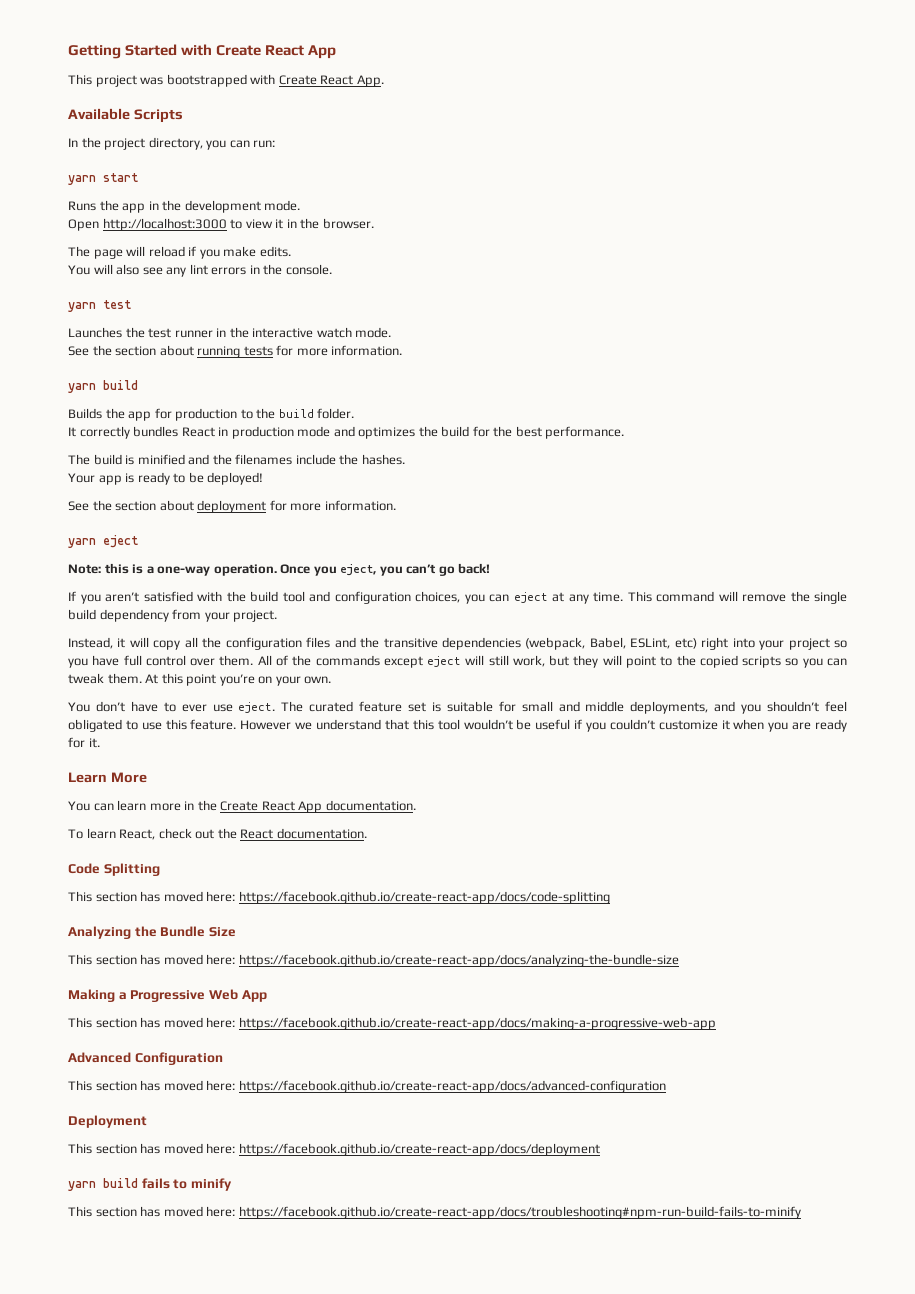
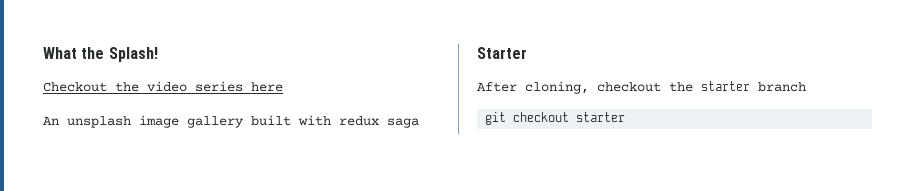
- Getting Started with Create React App
- This project was bootstrapped with Create React App.
- Available Scripts
- In the project directory, you can run:
- yarn start
- Runs the app in the development mode.
- Open http://localhost:3000 to view it in the browser.
- The page will reload if you make edits.
- You will also see any lint errors in the console.
- yarn test
- Launches the test runner in the interactive watch mode.
- See the section about running tests for more information.
- yarn build
- Builds the app for production to the build folder.
- It correctly bundles React in production mode and optimizes the build for the best performance.
- The build is minified and the filenames include the hashes.
- Your app is ready to be deployed!
- See the section about deployment for more information.
- yarn eject
- Note: this is a one-way operation. Once you eject, you can’t go back!
- If you aren’t satisfied with the build tool and configuration choices, you can eject at any time. This command will remove the single build dependency from your project.
- Instead, it will copy all the configuration files and the transitive dependencies (webpack, Babel, ESLint, etc) right into your project so you have full control over them. All of the commands except eject will still work, but they will point to the copied scripts so you can tweak them. At this point you’re on your own.
- You don’t have to ever use eject. The curated feature set is suitable for small and middle deployments, and you shouldn’t feel obligated to use this feature. However we understand that this tool wouldn’t be useful if you couldn’t customize it when you are ready for it.
- Learn More
- You can learn more in the Create React App documentation.
- To learn React, check out the React documentation.
- Code Splitting
- This section has moved here: https://facebook.github.io/create-react-app/docs/code-splitting
- Analyzing the Bundle Size
- This section has moved here: https://facebook.github.io/create-react-app/docs/analyzing-the-bundle-size
- Making a Progressive Web App
- This section has moved here: https://facebook.github.io/create-react-app/docs/making-a-progressive-web-app
- Advanced Configuration
- This section has moved here: https://facebook.github.io/create-react-app/docs/advanced-configuration
- Deployment
- This section has moved here: https://facebook.github.io/create-react-app/docs/deployment
- yarn build fails to minify
- This section has moved here: https://facebook.github.io/create-react-app/docs/troubleshooting#npm-run-build-fails-to-minify
+ What the Splash!
+ Checkout the video series here
+ An unsplash image gallery built with redux saga
+ Starter
+ After cloning, checkout the starter branch
+ git checkout starter

